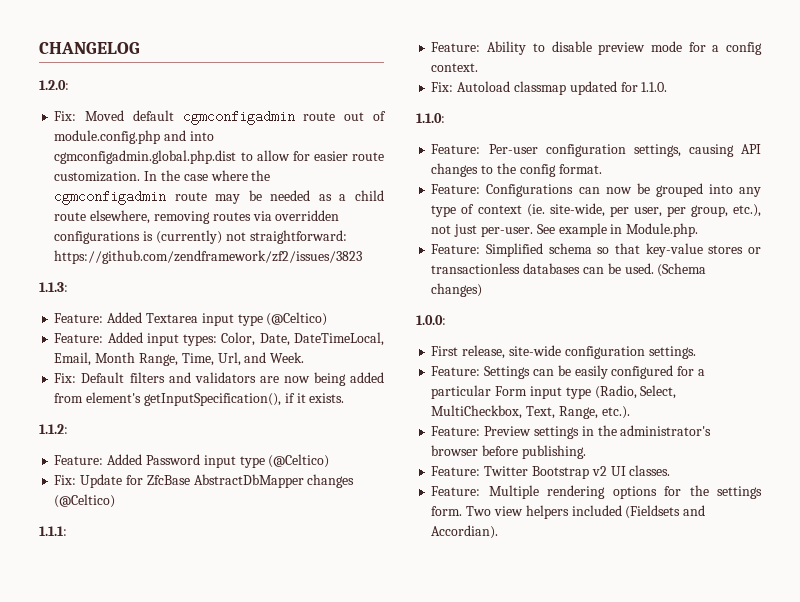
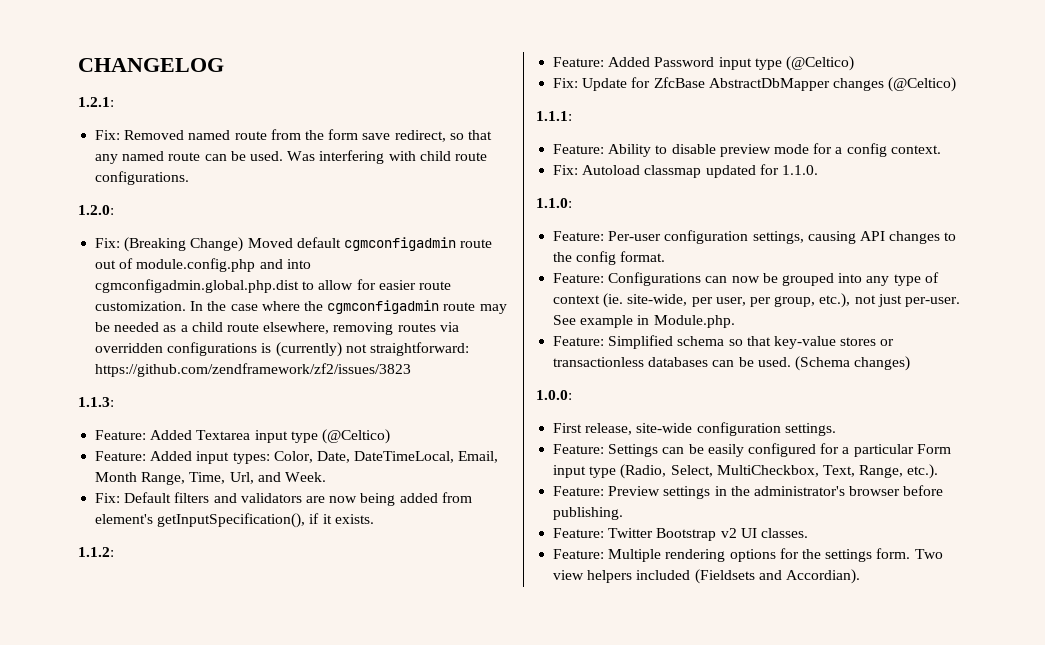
+ 1.2.1:
+ Fix: Removed named route from the form save redirect, so that any named route can be used. Was interfering with child route configurations.
- Fix: Moved default cgmconfigadmin route out of module.config.php and into cgmconfigadmin.global.php.dist to allow for easier route customization.
+ Fix: (Breaking Change) Moved default cgmconfigadmin route out of module.config.php and into cgmconfigadmin.global.php.dist to allow for easier route customization.

